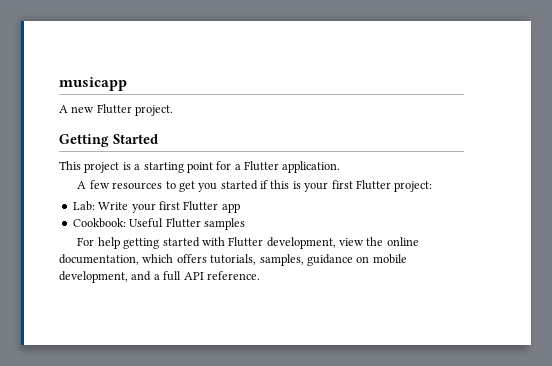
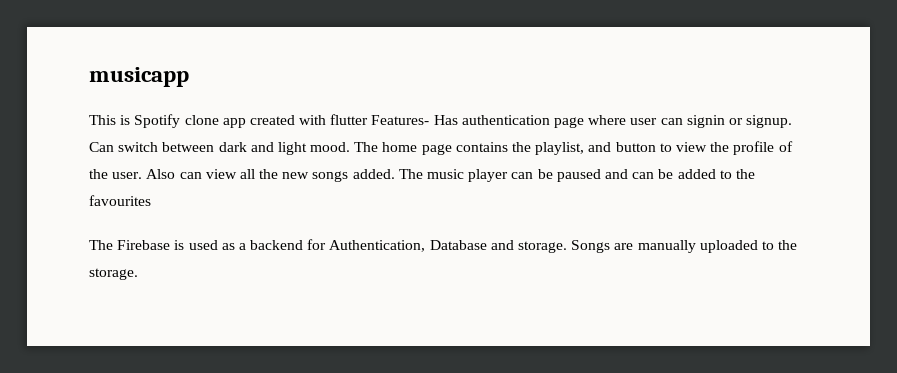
- A new Flutter project.
- Getting Started
- This project is a starting point for a Flutter application.
- A few resources to get you started if this is your first Flutter project:
- Lab: Write your first Flutter app
- Cookbook: Useful Flutter samples
- For help getting started with Flutter development, view the online documentation, which offers tutorials, samples, guidance on mobile development, and a full API reference.
+ This is Spotify clone app created with flutter Features- Has authentication page where user can signin or signup. Can switch between dark and light mood. The home page contains the playlist, and button to view the profile of the user. Also can view all the new songs added. The music player can be paused and can be added to the favourites
+ The Firebase is used as a backend for Authentication, Database and storage. Songs are manually uploaded to the storage.

